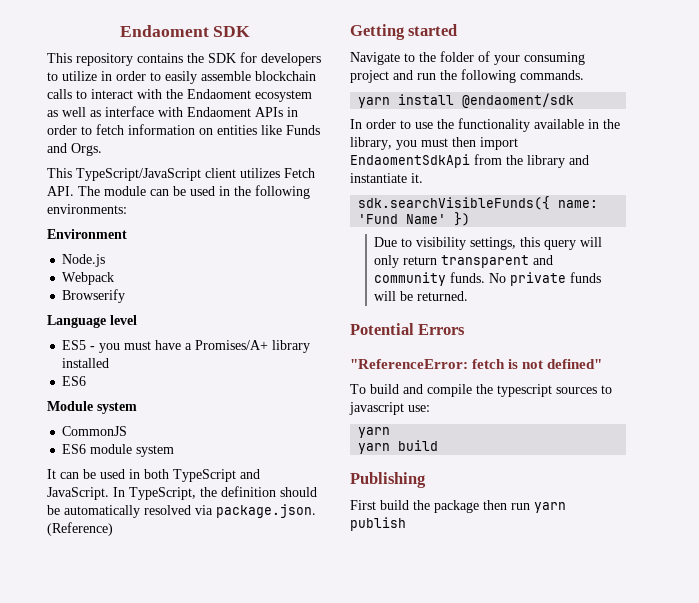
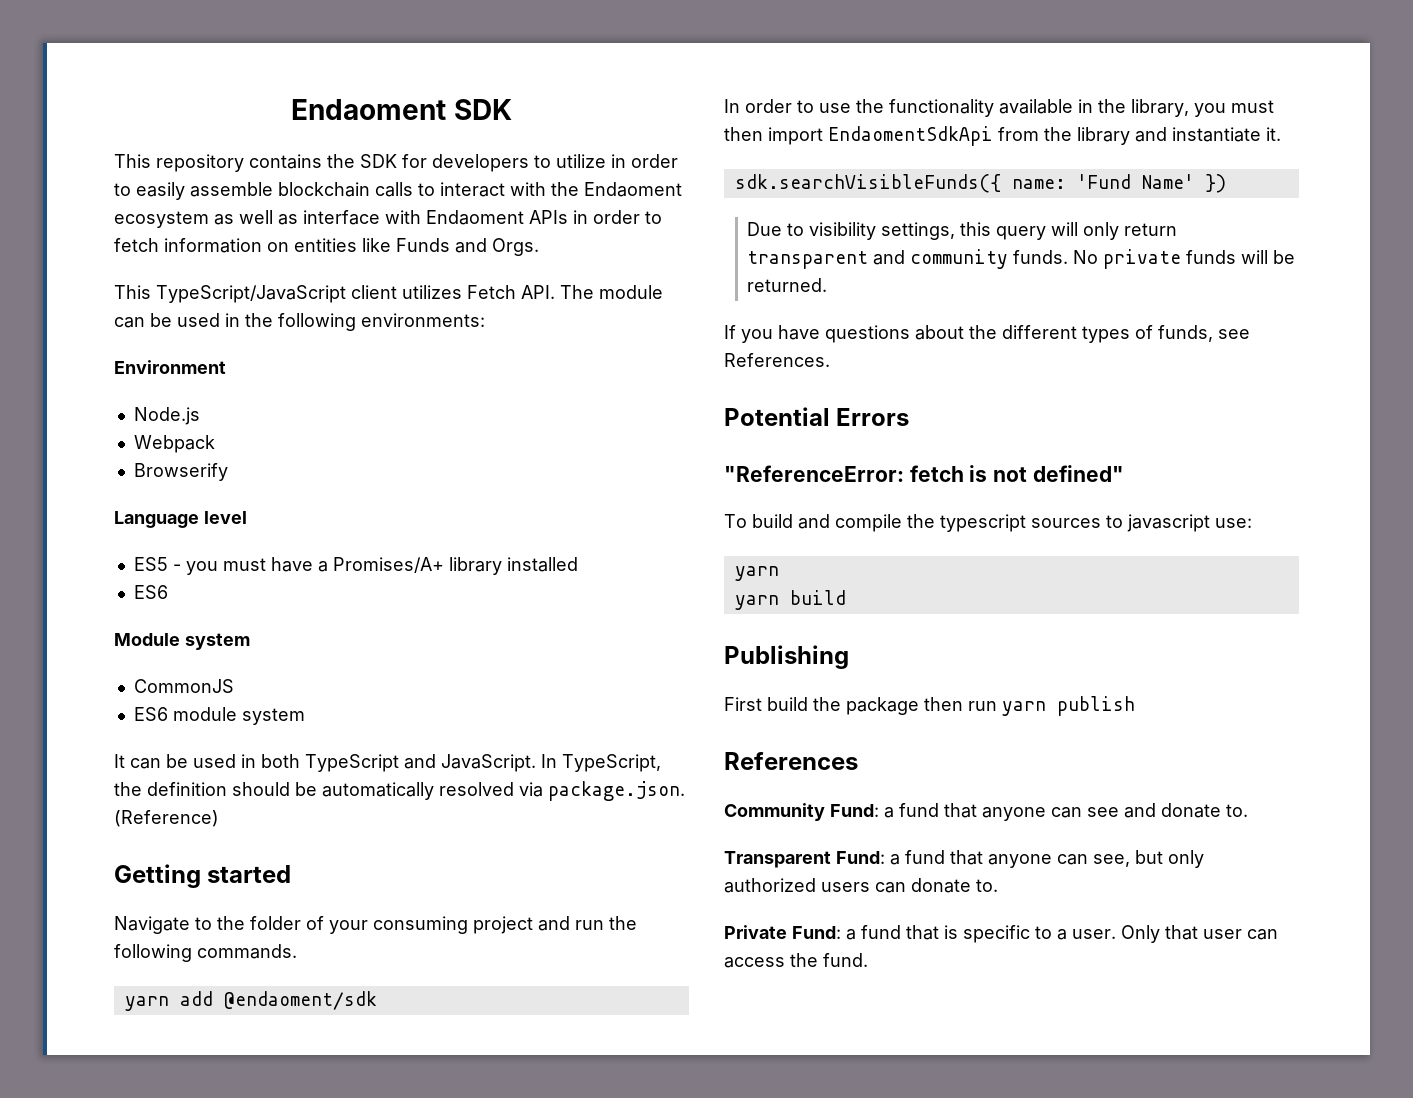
- yarn install @endaoment/sdk
+ yarn add @endaoment/sdk
+ If you have questions about the different types of funds, see References.
+ References
+ Community Fund: a fund that anyone can see and donate to.
+ Transparent Fund: a fund that anyone can see, but only authorized users can donate to.
+ Private Fund: a fund that is specific to a user. Only that user can access the fund.

